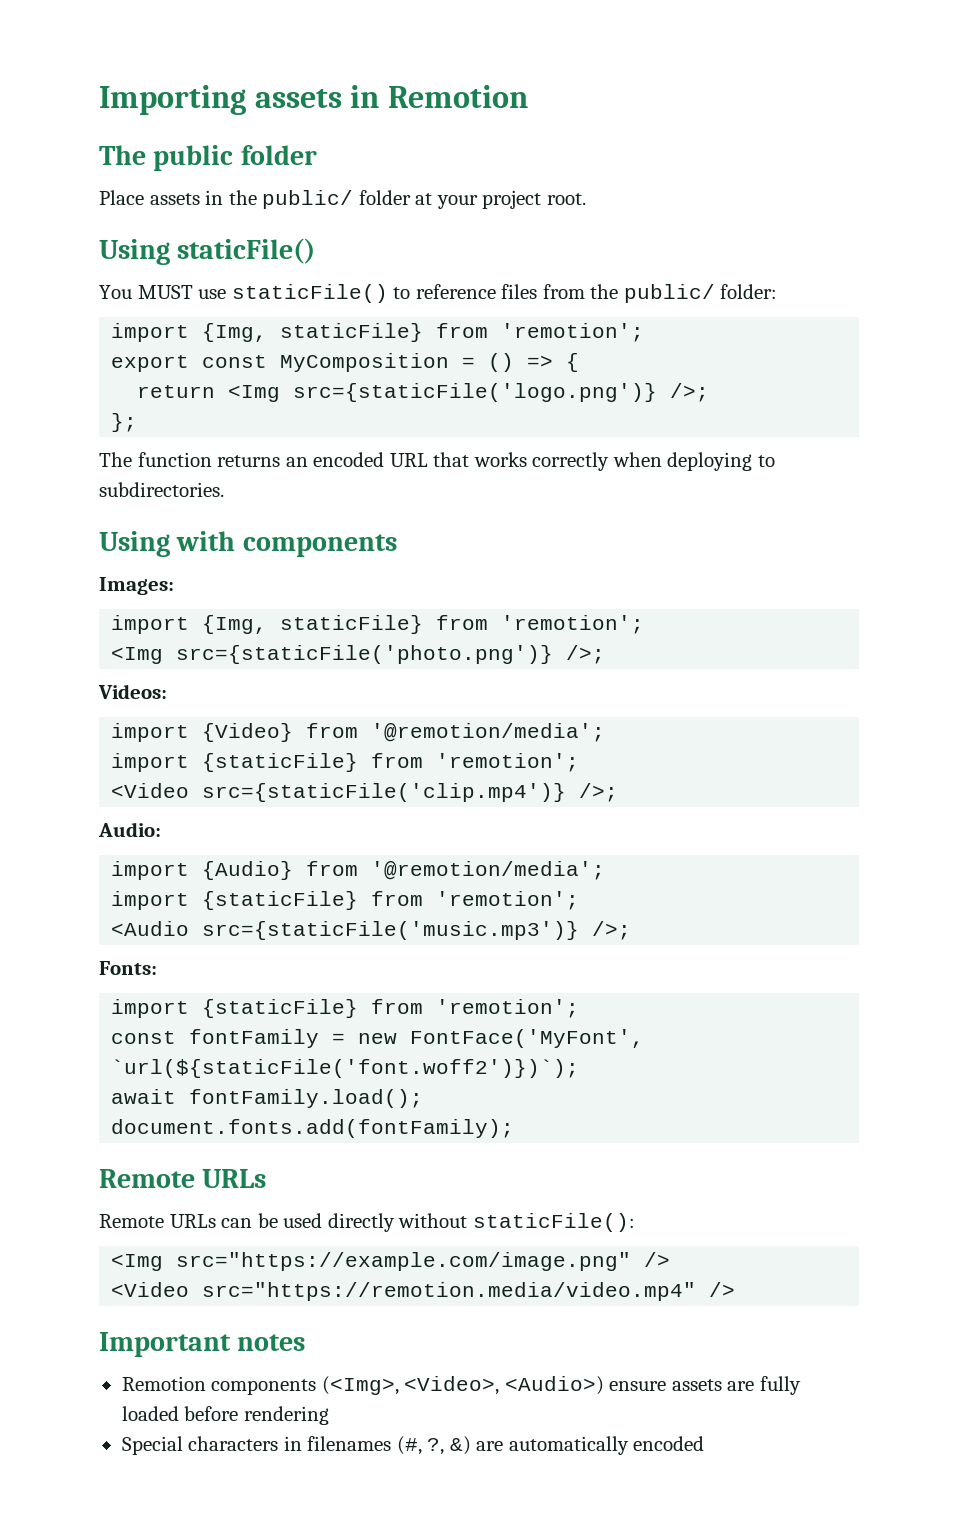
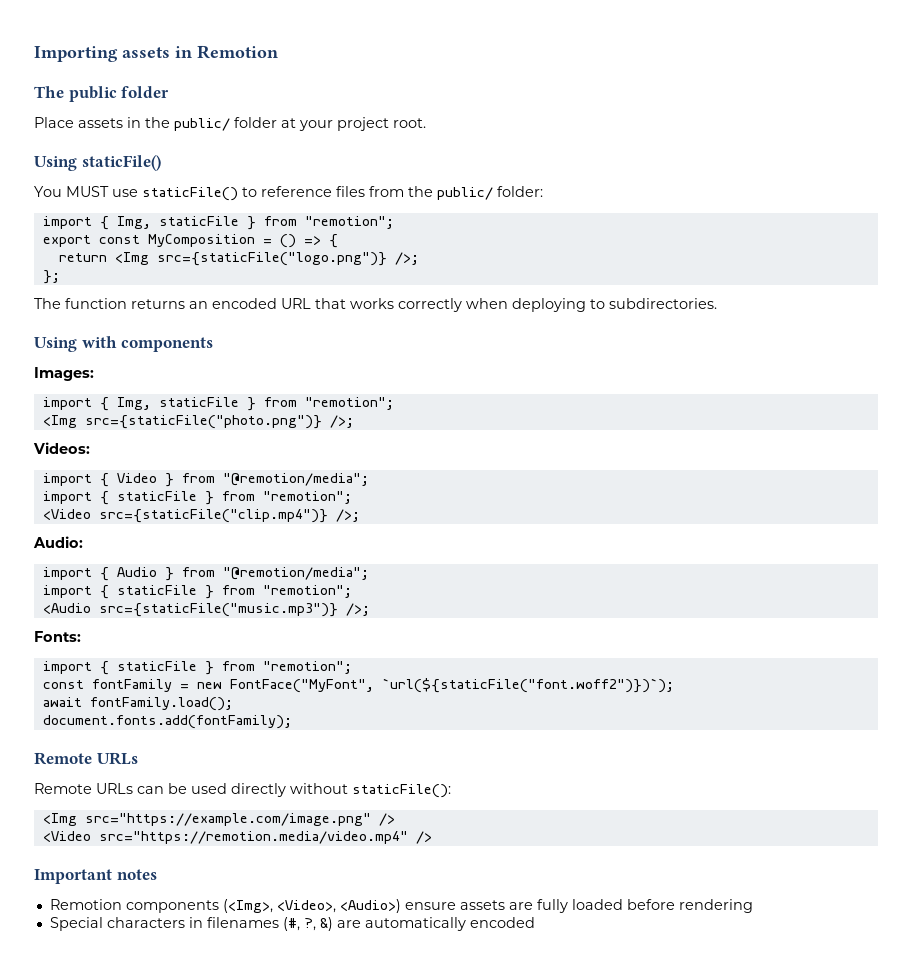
  You MUST use staticFile() to reference files from the public/ folder:
- import {Img, staticFile} from 'remotion';
+ import { Img, staticFile } from "remotion";
- return <Img src={staticFile('logo.png')} />;
+ return <Img src={staticFile("logo.png")} />;
  Images:
- import {Img, staticFile} from 'remotion';
- <Img src={staticFile('photo.png')} />;
+ import { Img, staticFile } from "remotion";
+ <Img src={staticFile("photo.png")} />;
- import {Video} from '@remotion/media';
- import {staticFile} from 'remotion';
- <Video src={staticFile('clip.mp4')} />;
+ import { Video } from "@remotion/media";
+ import { staticFile } from "remotion";
+ <Video src={staticFile("clip.mp4")} />;
- import {Audio} from '@remotion/media';
- import {staticFile} from 'remotion';
+ import { Audio } from "@remotion/media";
+ import { staticFile } from "remotion";
- <Audio src={staticFile('music.mp3')} />;
+ <Audio src={staticFile("music.mp3")} />;
  Fonts:
- import {staticFile} from 'remotion';
+ import { staticFile } from "remotion";
- const fontFamily = new FontFace('MyFont', `url(${staticFile('font.woff2')})`);
+ const fontFamily = new FontFace("MyFont", `url(${staticFile("font.woff2")})`);

